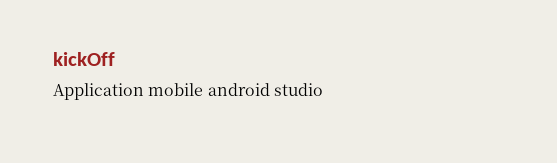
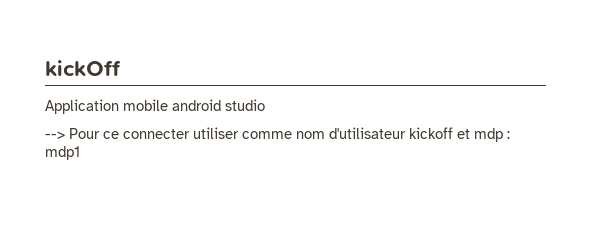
+ --> Pour ce connecter utiliser comme nom d'utilisateur kickoff et mdp : mdp1

